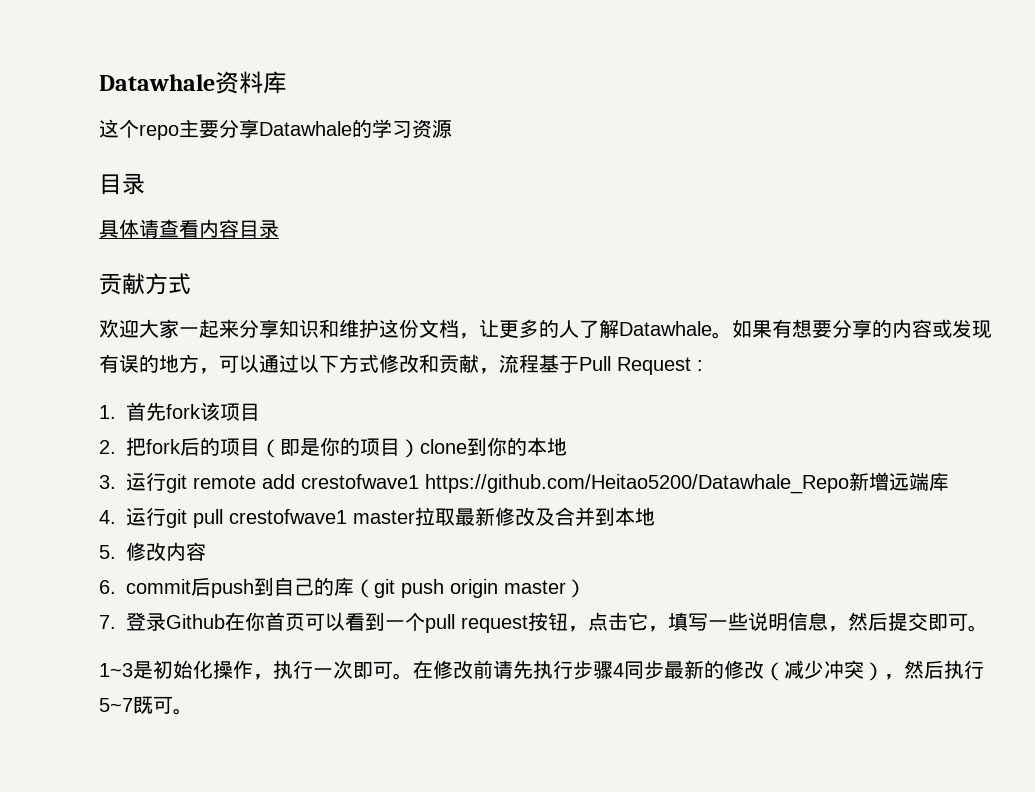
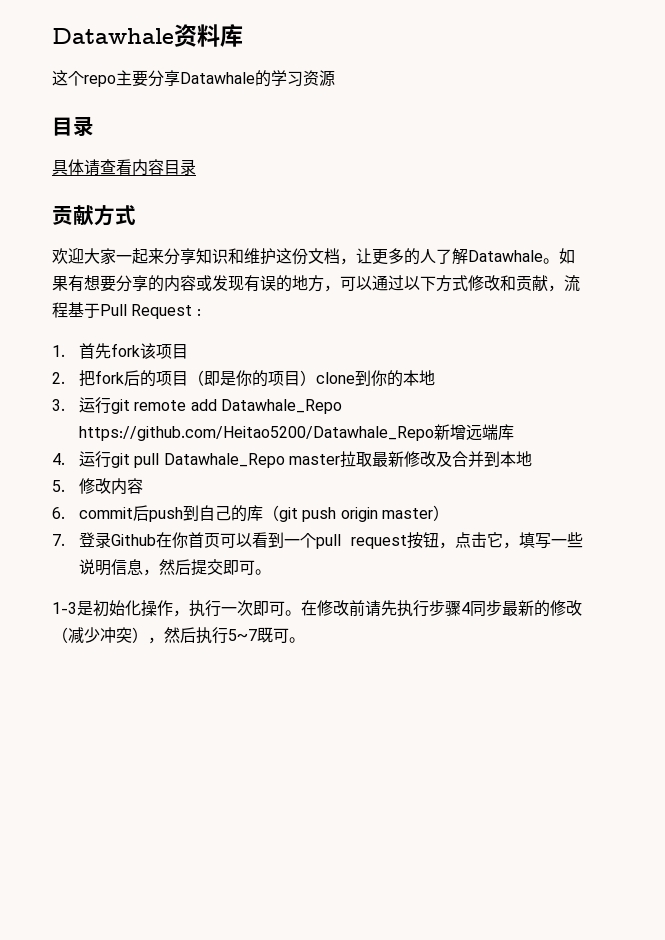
- 3.运行git remote add crestofwave1 https://github.com/Heitao5200/Datawhale_Repo新增远端库
+ 3.运行git remote add Datawhale_Repo https://github.com/Heitao5200/Datawhale_Repo新增远端库
- 4.运行git pull crestofwave1 master拉取最新修改及合并到本地
+ 4.运行git pull Datawhale_Repo master拉取最新修改及合并到本地
- 1~3是初始化操作，执行一次即可。
+ 1-3是初始化操作，执行一次即可。

